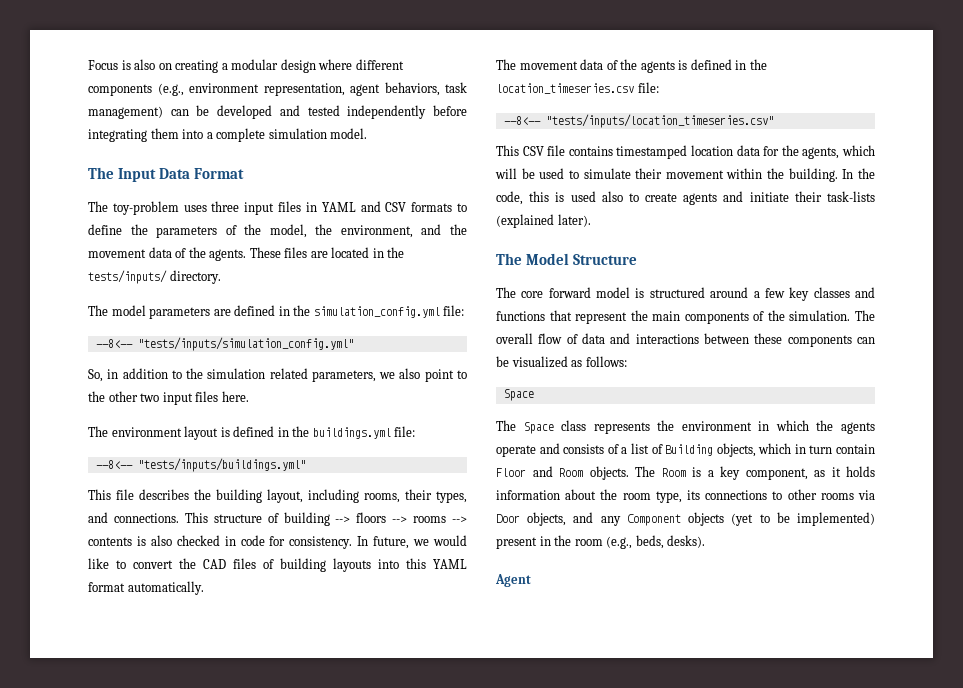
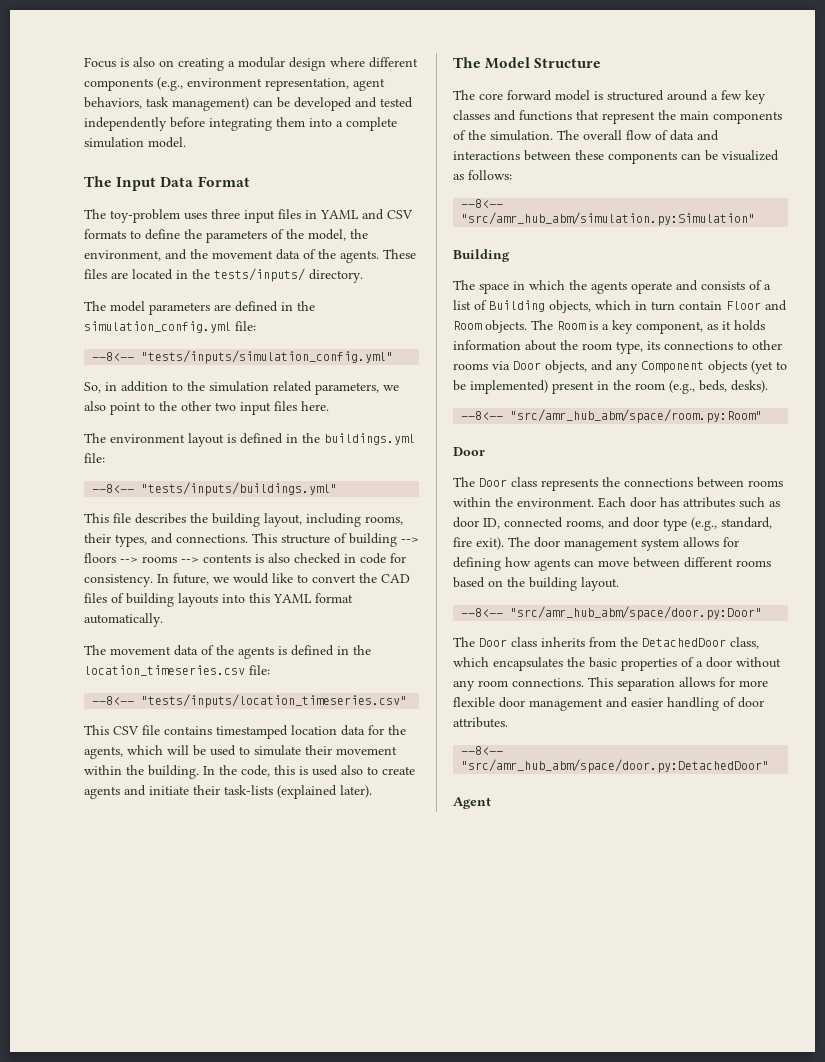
  The overall flow of data and interactions between these components can be visualized as follows:
- Space
- The Space class represents the environment in which the agents operate and consists of a list of Building objects, which in turn contain Floor and Room objects.
+ --8<-- "src/amr_hub_abm/simulation.py:Simulation"
+ Building
+ The space in which the agents operate and consists of a list of Building objects, which in turn contain Floor and Room objects.
+ --8<-- "src/amr_hub_abm/space/room.py:Room"
+ Door
+ The Door class represents the connections between rooms within the environment. Each door has attributes such as door ID, connected rooms, and door type (e.g., standard, fire exit). The door management system allows for defining how agents can move between different rooms based on the building layout.
+ --8<-- "src/amr_hub_abm/space/door.py:Door"
+ The Door class inherits from the DetachedDoor class, which encapsulates the basic properties of a door without any room connections. This separation allows for more flexible door management and easier handling of door attributes.
+ --8<-- "src/amr_hub_abm/space/door.py:DetachedDoor"

